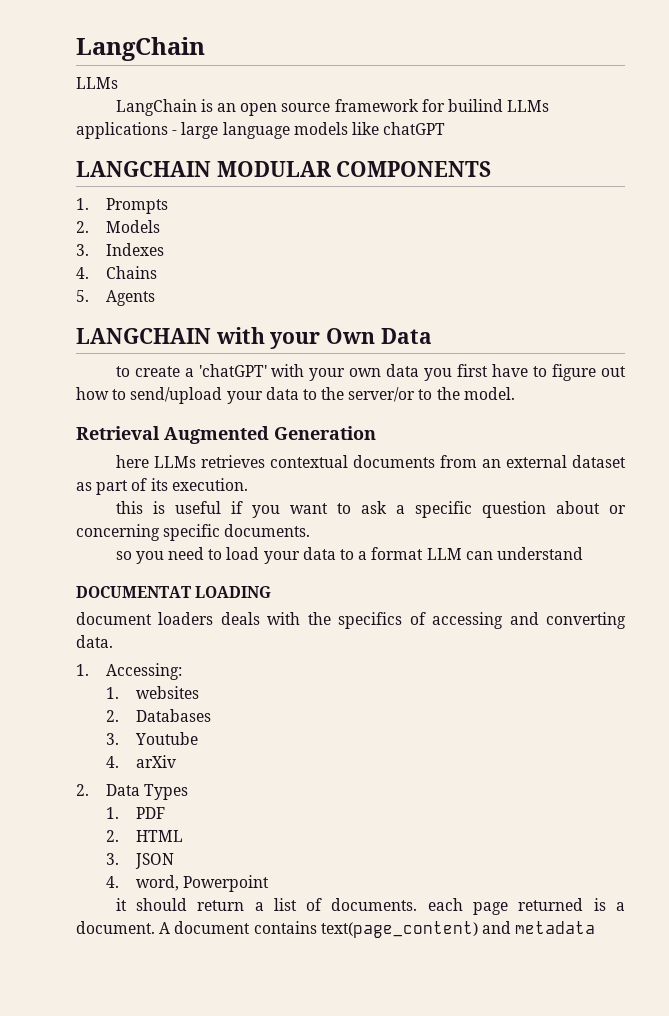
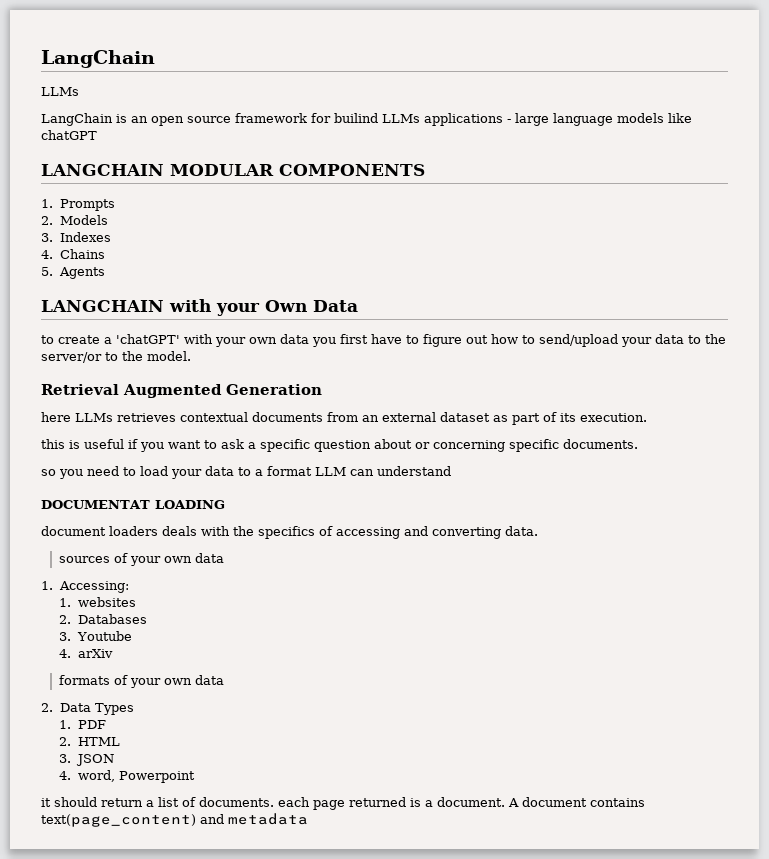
+ sources of your own data
+ formats of your own data

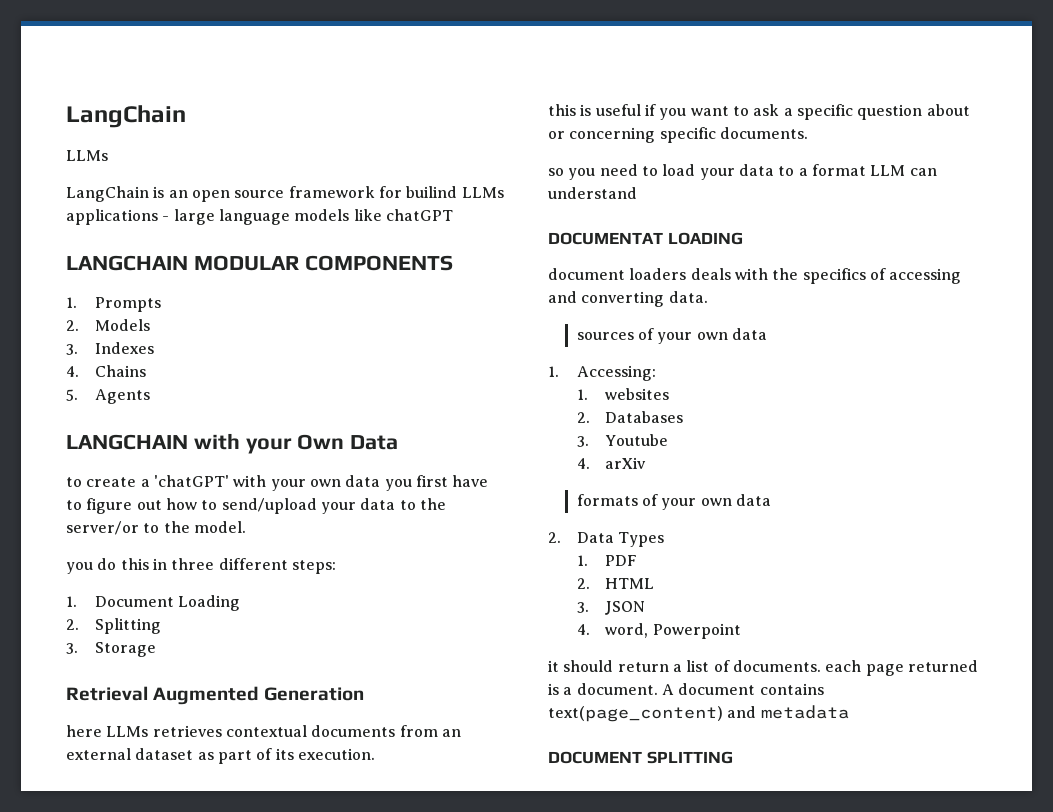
+ you do this in three different steps:
+ 1. Document Loading
+ 2. Splitting
+ 3. Storage
+ DOCUMENT SPLITTING

